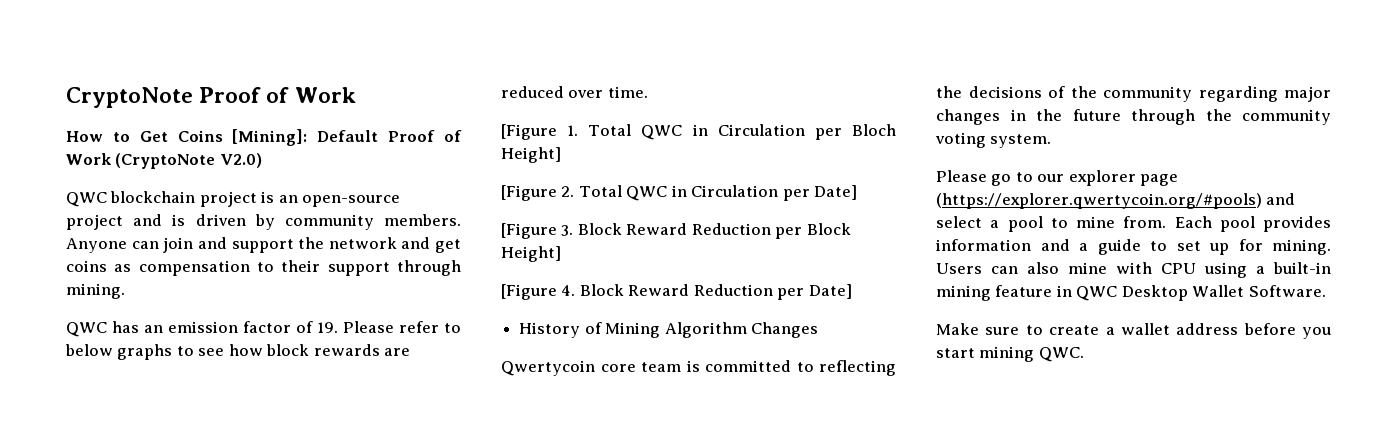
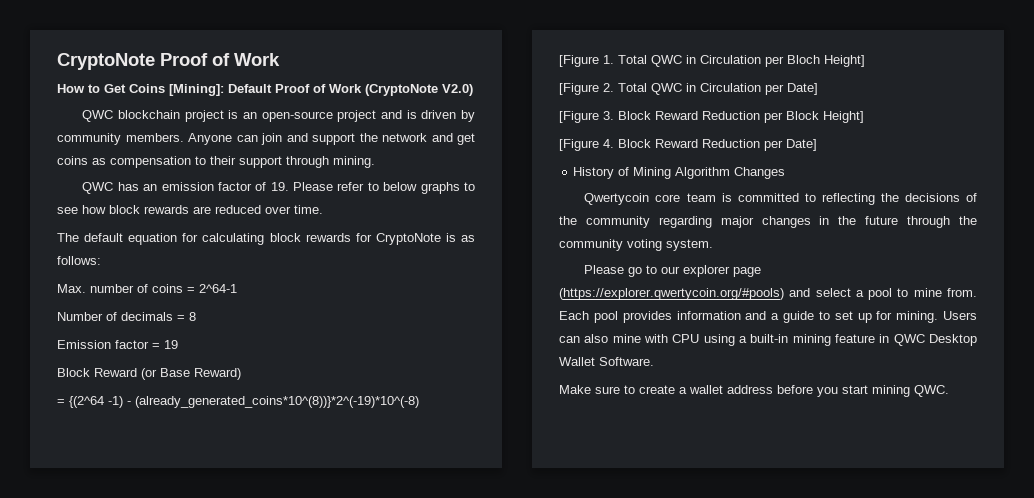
+ The default equation for calculating block rewards for CryptoNote is as follows:
+ Max. number of coins = 2^64-1
+ Number of decimals = 8
+ Emission factor = 19
+ Block Reward (or Base Reward)
+ = {(2^64 -1) - (already_generated_coins*10^(8))}*2^(-19)*10^(-8)

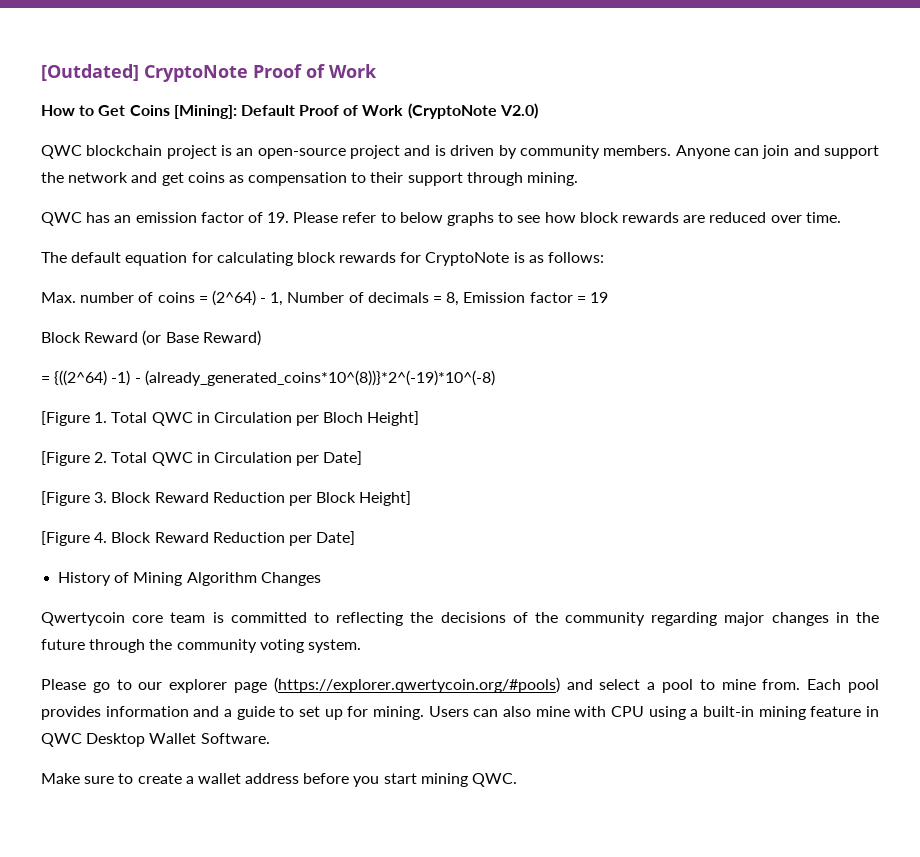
- CryptoNote Proof of Work
+ [Outdated] CryptoNote Proof of Work
- Max. number of coins = 2^64-1
- Number of decimals = 8
- Emission factor = 19
+ Max. number of coins = (2^64) - 1, Number of decimals = 8, Emission factor = 19
- = {(2^64 -1) - (already_generated_coins*10^(8))}*2^(-19)*10^(-8)
+ = {((2^64) -1) - (already_generated_coins*10^(8))}*2^(-19)*10^(-8)

